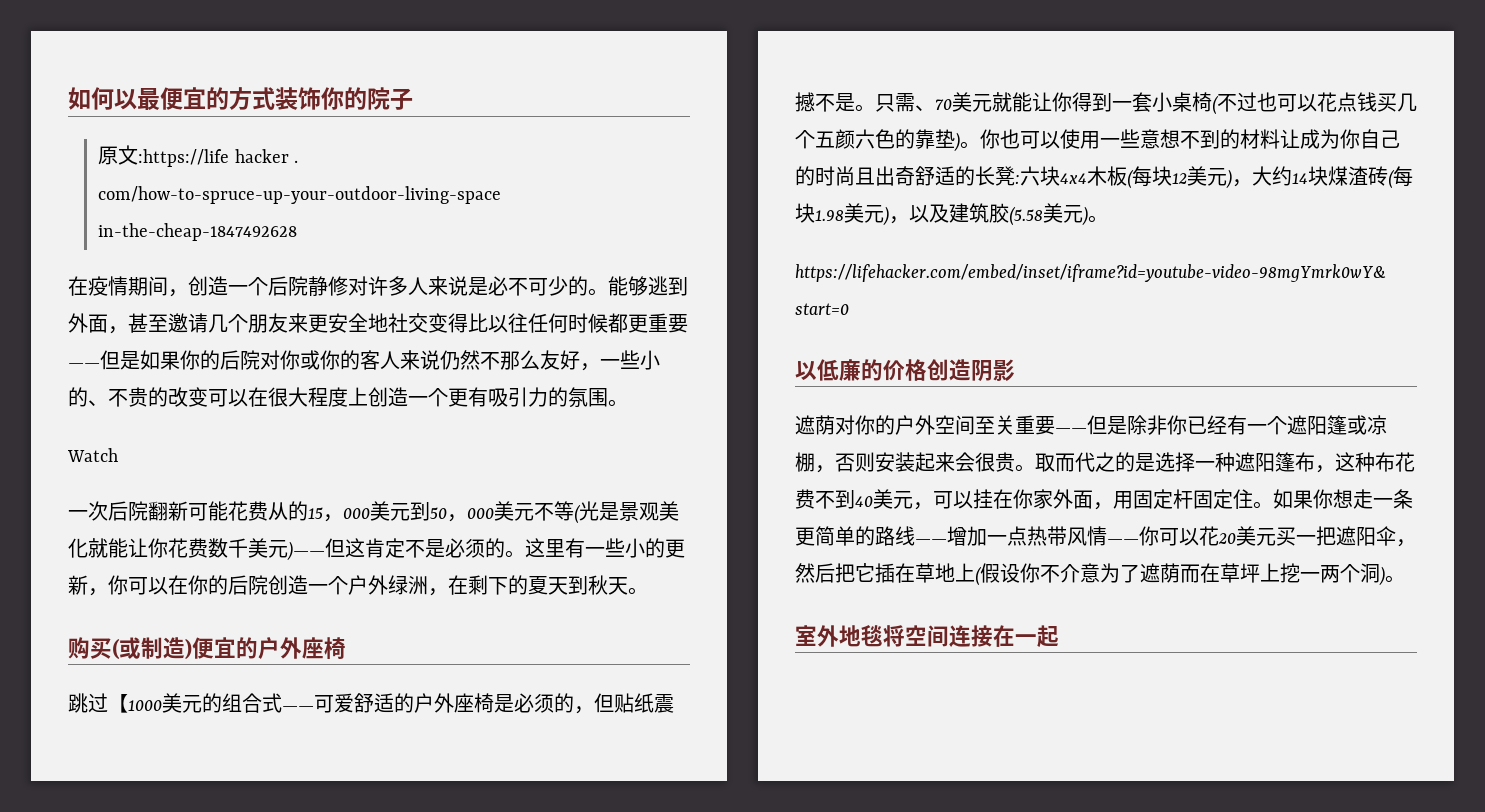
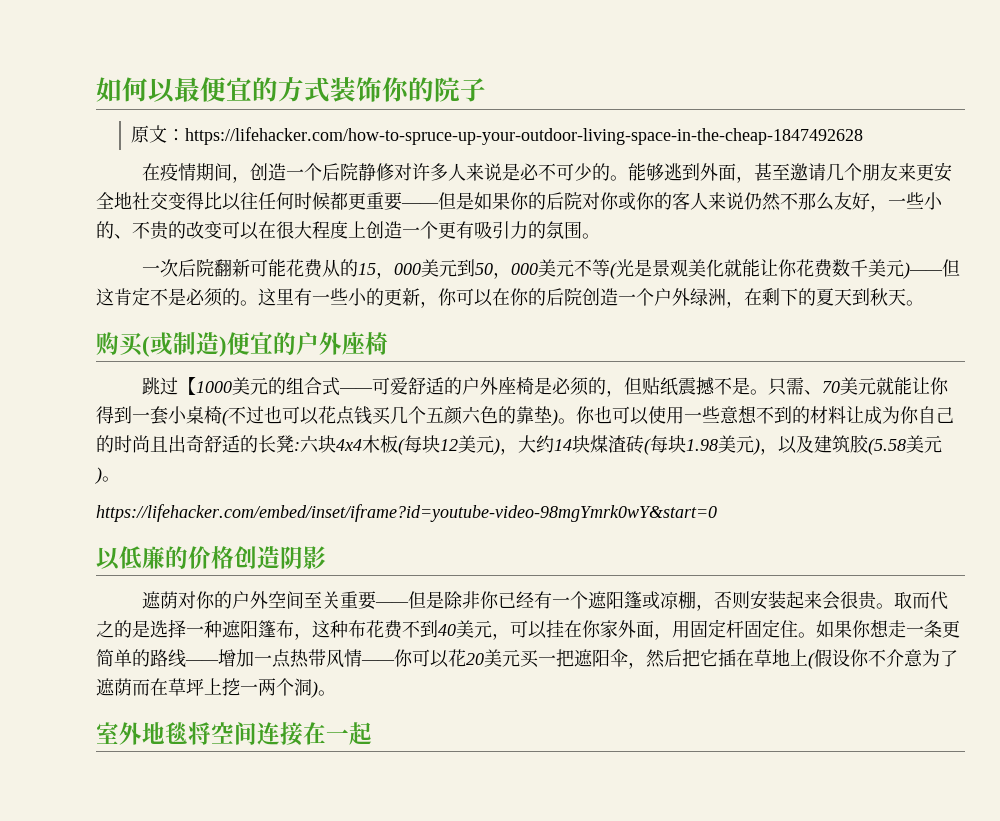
- 原文:https://life hacker . com/how-to-spruce-up-your-outdoor-living-space in-the-cheap-1847492628
+ 原文：https://lifehacker.com/how-to-spruce-up-your-outdoor-living-space-in-the-cheap-1847492628
- Watch

